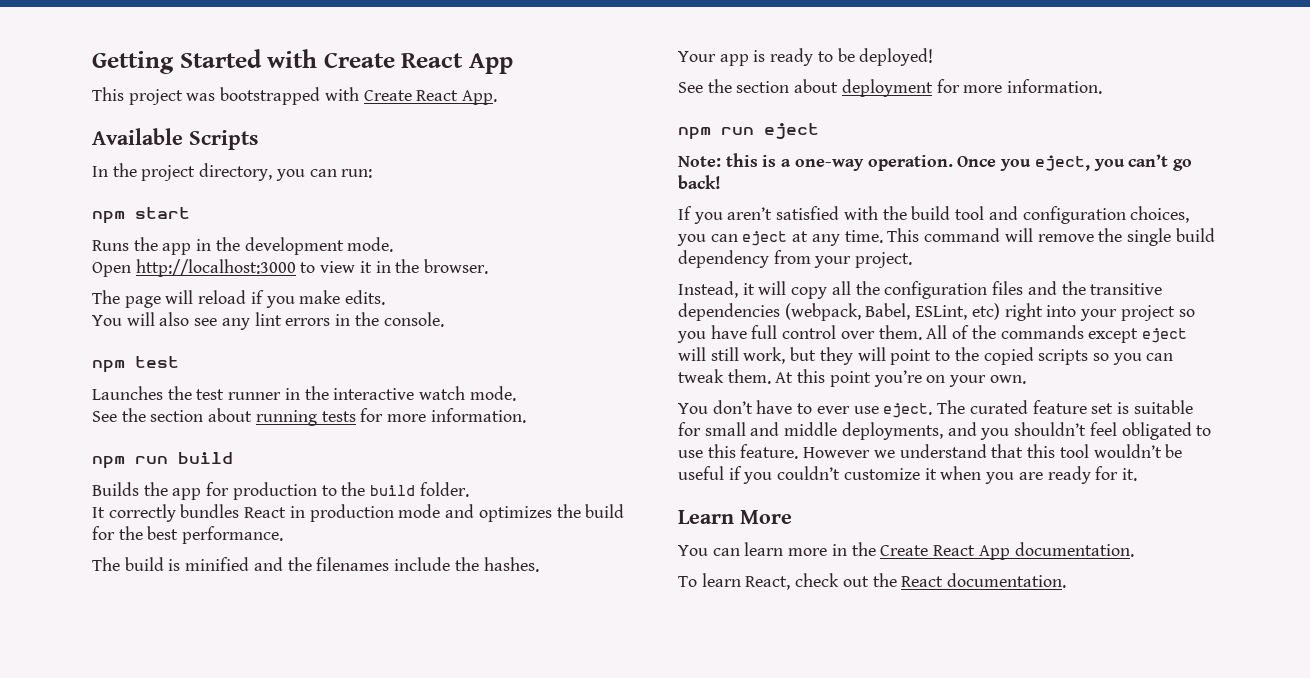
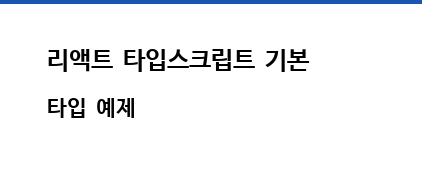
- Getting Started with Create React App
- This project was bootstrapped with Create React App.
- Available Scripts
- In the project directory, you can run:
- npm start
- Runs the app in the development mode.
- Open http://localhost:3000 to view it in the browser.
- The page will reload if you make edits.
- You will also see any lint errors in the console.
- npm test
- Launches the test runner in the interactive watch mode.
- See the section about running tests for more information.
- npm run build
- Builds the app for production to the build folder.
- It correctly bundles React in production mode and optimizes the build for the best performance.
- The build is minified and the filenames include the hashes.
- Your app is ready to be deployed!
- See the section about deployment for more information.
- npm run eject
- Note: this is a one-way operation. Once you eject, you can’t go back!
- If you aren’t satisfied with the build tool and configuration choices, you can eject at any time. This command will remove the single build dependency from your project.
- Instead, it will copy all the configuration files and the transitive dependencies (webpack, Babel, ESLint, etc) right into your project so you have full control over them. All of the commands except eject will still work, but they will point to the copied scripts so you can tweak them. At this point you’re on your own.
- You don’t have to ever use eject. The curated feature set is suitable for small and middle deployments, and you shouldn’t feel obligated to use this feature. However we understand that this tool wouldn’t be useful if you couldn’t customize it when you are ready for it.
- Learn More
- You can learn more in the Create React App documentation.
- To learn React, check out the React documentation.
+ 리액트 타입스크립트 기본
+ 타입 예제

